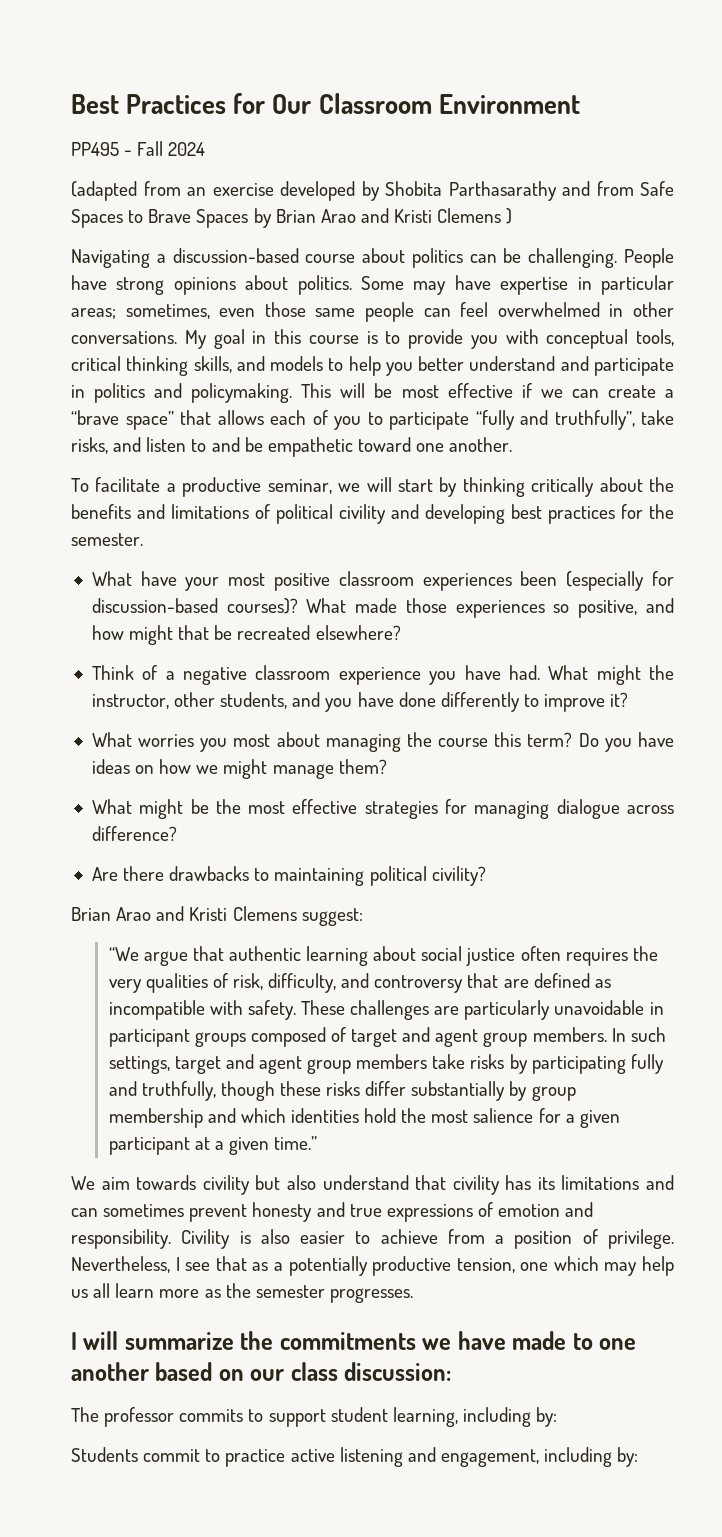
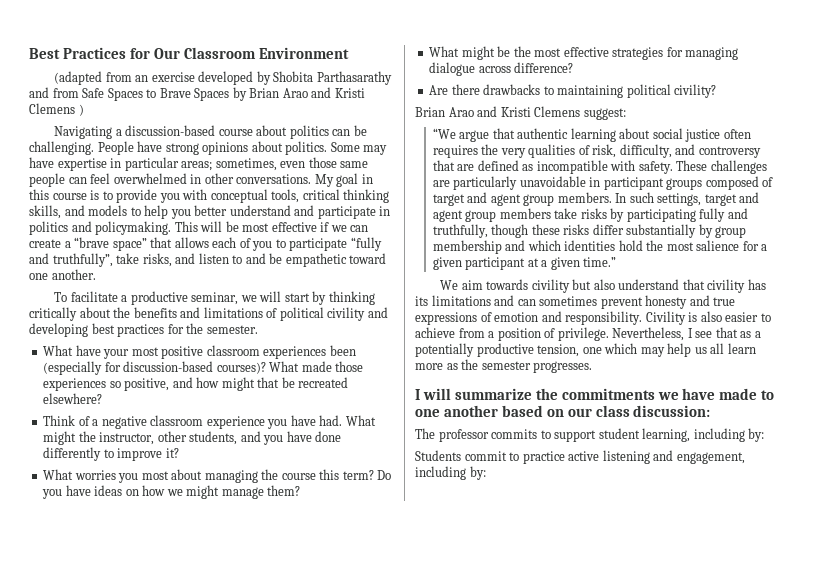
- PP495 - Fall 2024

